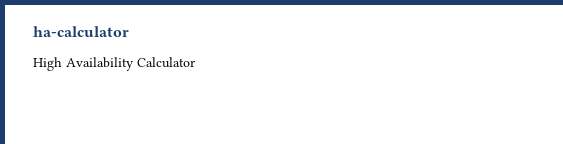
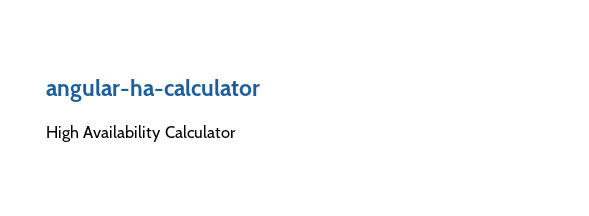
- ha-calculator
+ angular-ha-calculator

